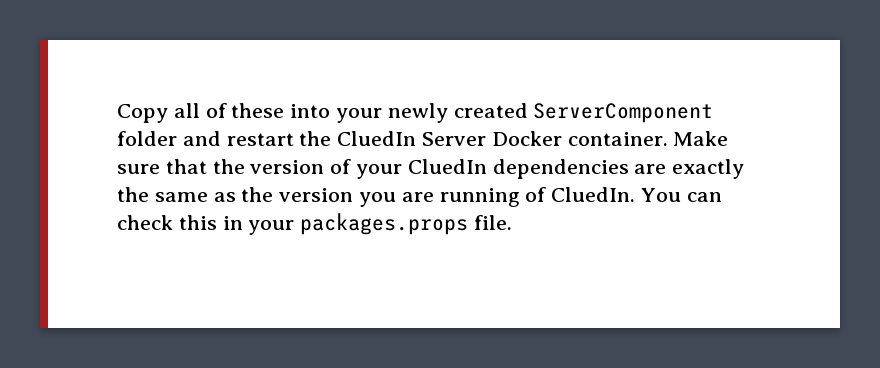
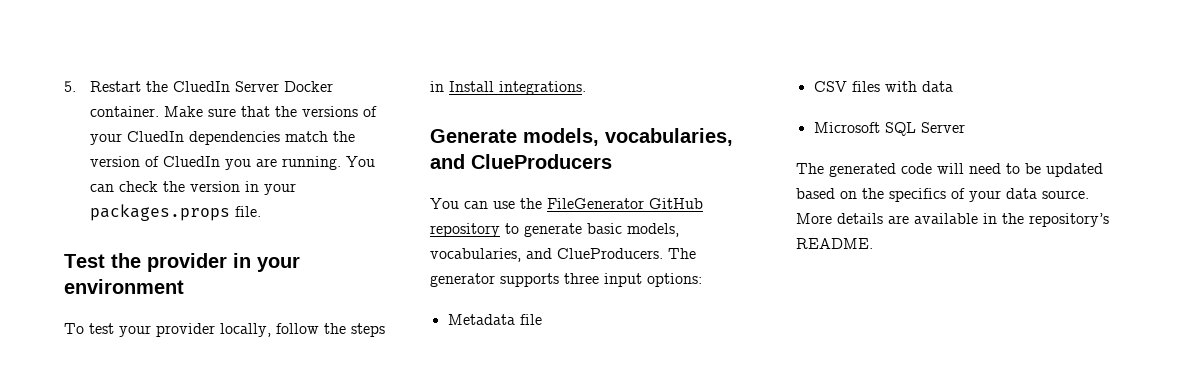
- Copy all of these into your newly created ServerComponent folder and restart the CluedIn Server Docker container.
+ 5. Restart the CluedIn Server Docker container.
- Make sure that the version of your CluedIn dependencies are exactly the same as the version you are running of CluedIn.
+ Make sure that the versions of your CluedIn dependencies match the version of CluedIn you are running.
- You can check this in your packages.props file.
+ You can check the version in your packages.props file.
+ Test the provider in your environment
+ To test your provider locally, follow the steps in Install integrations.
+ Generate models, vocabularies, and ClueProducers
+ You can use the FileGenerator GitHub repository to generate basic models, vocabularies, and ClueProducers. The generator supports three input options:
+ Metadata file
+ CSV files with data
+ Microsoft SQL Server
+ The generated code will need to be updated based on the specifics of your data source. More details are available in the repository’s README.

